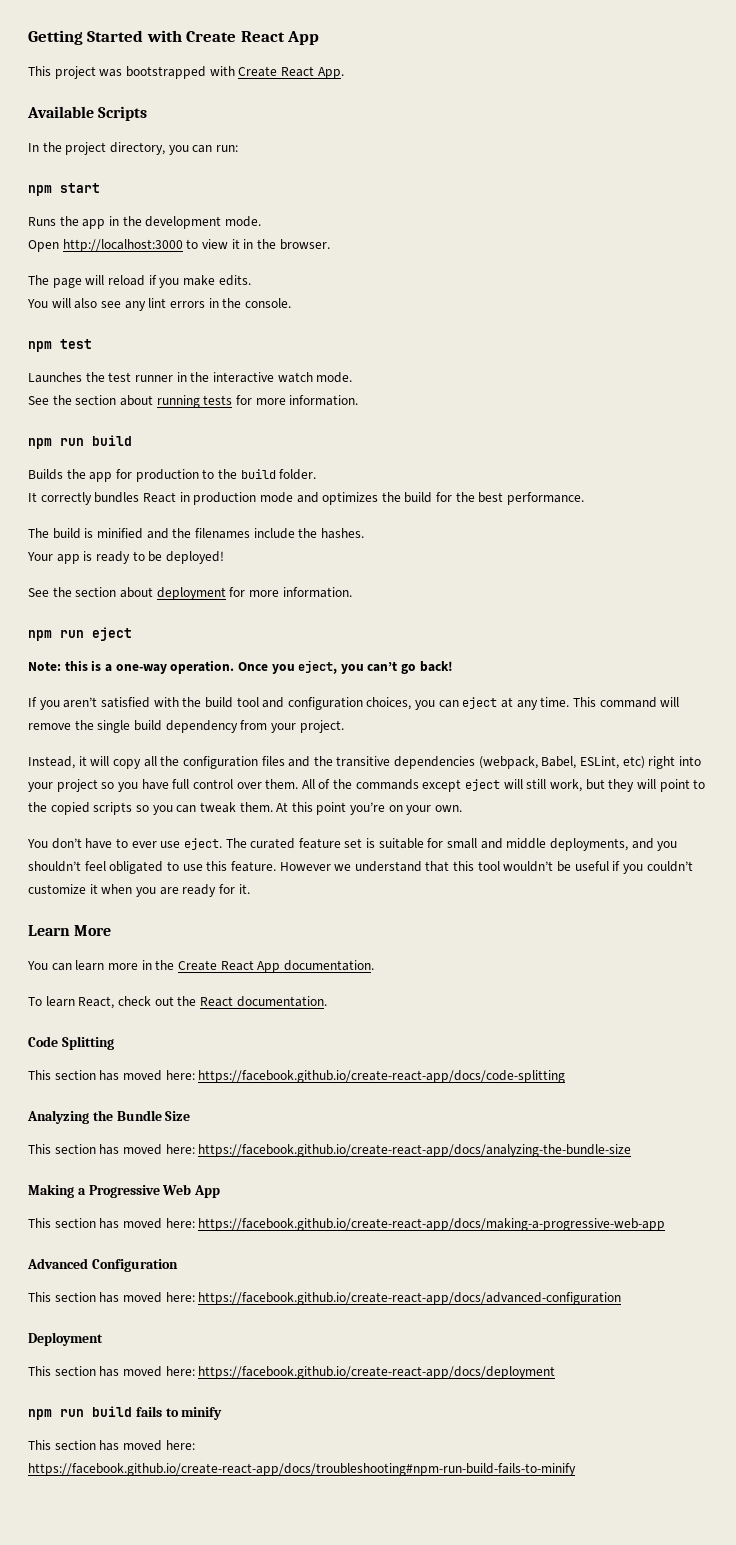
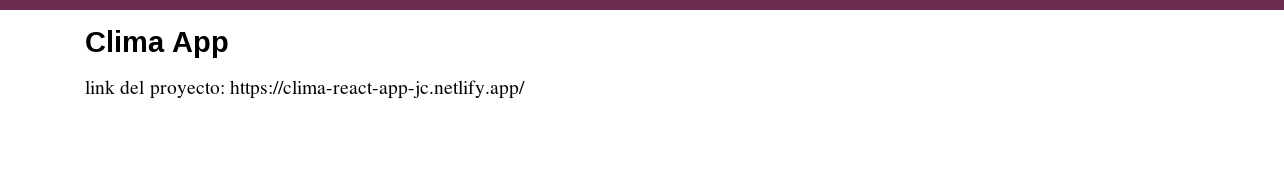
- Getting Started with Create React App
- This project was bootstrapped with Create React App.
- Available Scripts
- In the project directory, you can run:
- npm start
- Runs the app in the development mode.
- Open http://localhost:3000 to view it in the browser.
- The page will reload if you make edits.
- You will also see any lint errors in the console.
- npm test
- Launches the test runner in the interactive watch mode.
- See the section about running tests for more information.
- npm run build
- Builds the app for production to the build folder.
- It correctly bundles React in production mode and optimizes the build for the best performance.
- The build is minified and the filenames include the hashes.
- Your app is ready to be deployed!
- See the section about deployment for more information.
- npm run eject
- Note: this is a one-way operation. Once you eject, you can’t go back!
- If you aren’t satisfied with the build tool and configuration choices, you can eject at any time. This command will remove the single build dependency from your project.
- Instead, it will copy all the configuration files and the transitive dependencies (webpack, Babel, ESLint, etc) right into your project so you have full control over them. All of the commands except eject will still work, but they will point to the copied scripts so you can tweak them. At this point you’re on your own.
- You don’t have to ever use eject. The curated feature set is suitable for small and middle deployments, and you shouldn’t feel obligated to use this feature. However we understand that this tool wouldn’t be useful if you couldn’t customize it when you are ready for it.
- Learn More
- You can learn more in the Create React App documentation.
- To learn React, check out the React documentation.
- Code Splitting
- This section has moved here: https://facebook.github.io/create-react-app/docs/code-splitting
- Analyzing the Bundle Size
- This section has moved here: https://facebook.github.io/create-react-app/docs/analyzing-the-bundle-size
- Making a Progressive Web App
- This section has moved here: https://facebook.github.io/create-react-app/docs/making-a-progressive-web-app
- Advanced Configuration
- This section has moved here: https://facebook.github.io/create-react-app/docs/advanced-configuration
- Deployment
- This section has moved here: https://facebook.github.io/create-react-app/docs/deployment
- npm run build fails to minify
- This section has moved here: https://facebook.github.io/create-react-app/docs/troubleshooting#npm-run-build-fails-to-minify
+ Clima App
+ link del proyecto: https://clima-react-app-jc.netlify.app/

